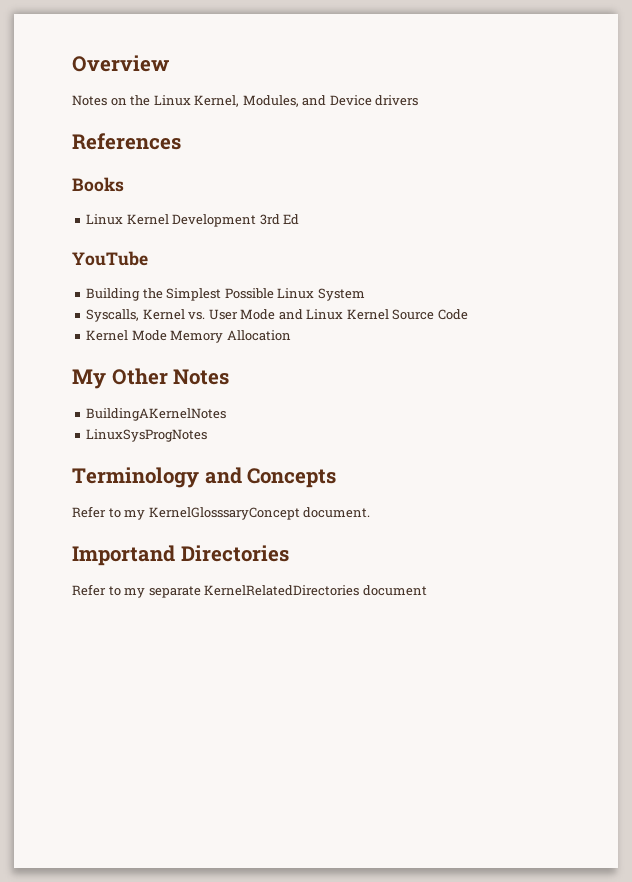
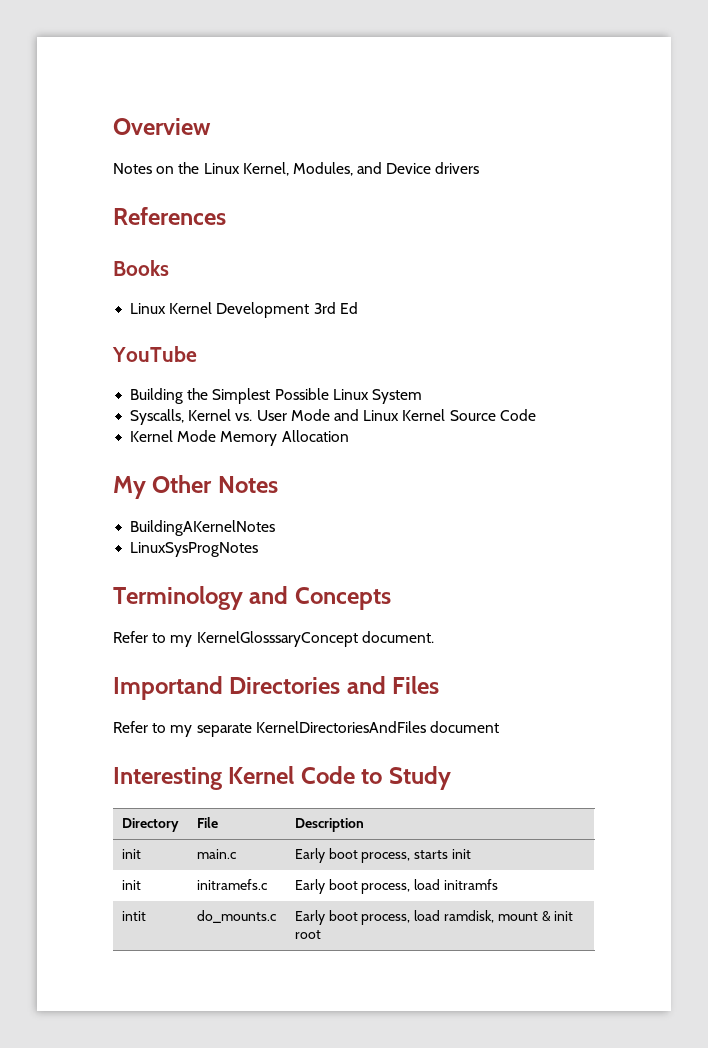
- Importand Directories
+ Importand Directories and Files
- Refer to my separate KernelRelatedDirectories document
+ Refer to my separate KernelDirectoriesAndFiles document
+ Interesting Kernel Code to Study
+ Directory | File | Description
+ init | main.c | Early boot process, starts init
+ init | initramefs.c | Early boot process, load initramfs
+ intit | do_mounts.c | Early boot process, load ramdisk, mount & init root

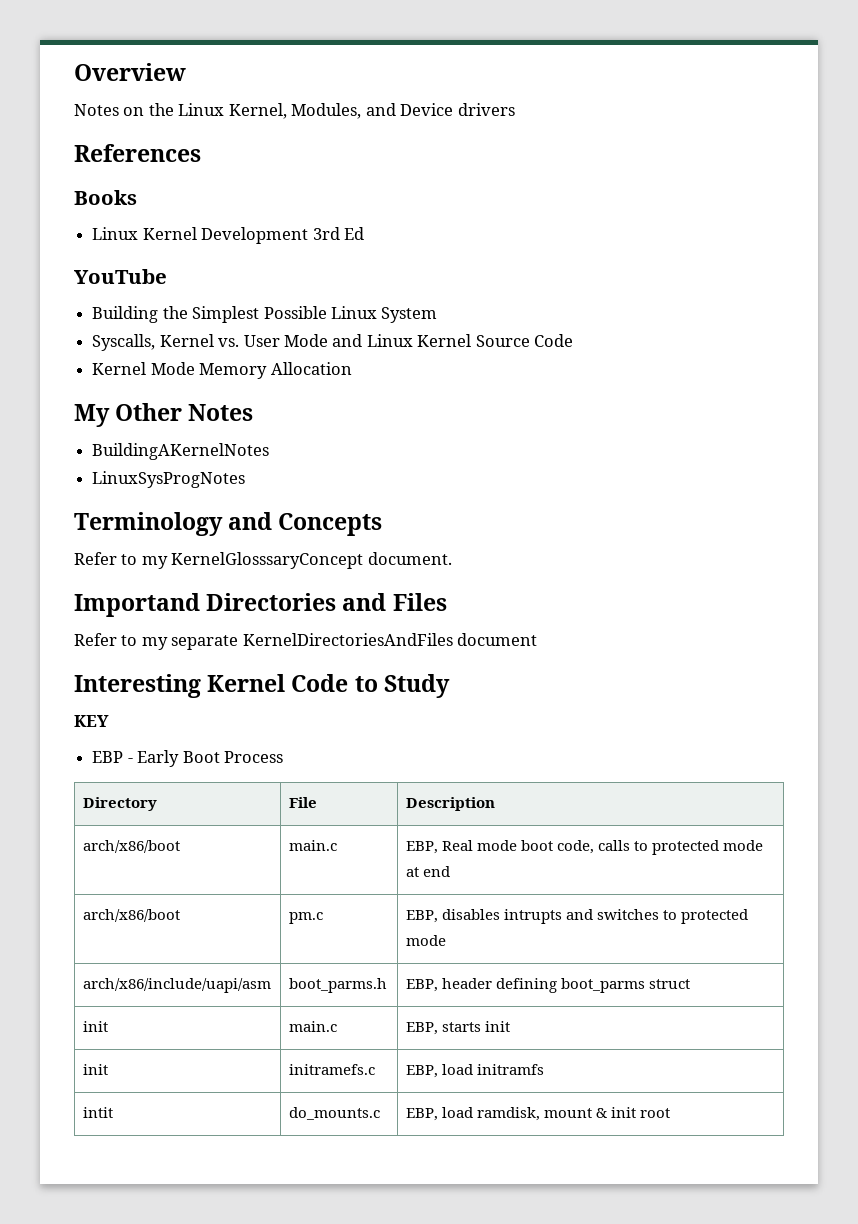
+ KEY
+ EBP - Early Boot Process
  Directory | File | Description
+ arch/x86/boot | main.c | EBP, Real mode boot code, calls to protected mode at end
+ arch/x86/boot | pm.c | EBP, disables intrupts and switches to protected mode
+ arch/x86/include/uapi/asm | boot_parms.h | EBP, header defining boot_parms struct
- init | main.c | Early boot process, starts init
+ init | main.c | EBP, starts init
- init | initramefs.c | Early boot process, load initramfs
+ init | initramefs.c | EBP, load initramfs
- intit | do_mounts.c | Early boot process, load ramdisk, mount & init root
+ intit | do_mounts.c | EBP, load ramdisk, mount & init root

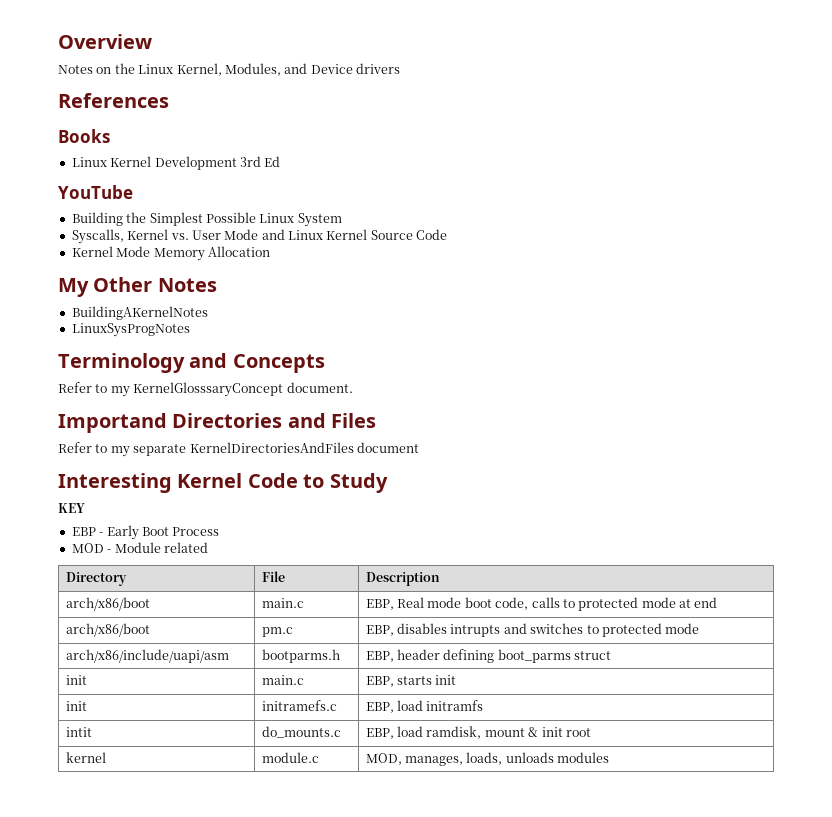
+ MOD - Module related
- arch/x86/include/uapi/asm | boot_parms.h | EBP, header defining boot_parms struct
+ arch/x86/include/uapi/asm | bootparms.h | EBP, header defining boot_parms struct
+ kernel | module.c | MOD, manages, loads, unloads modules

